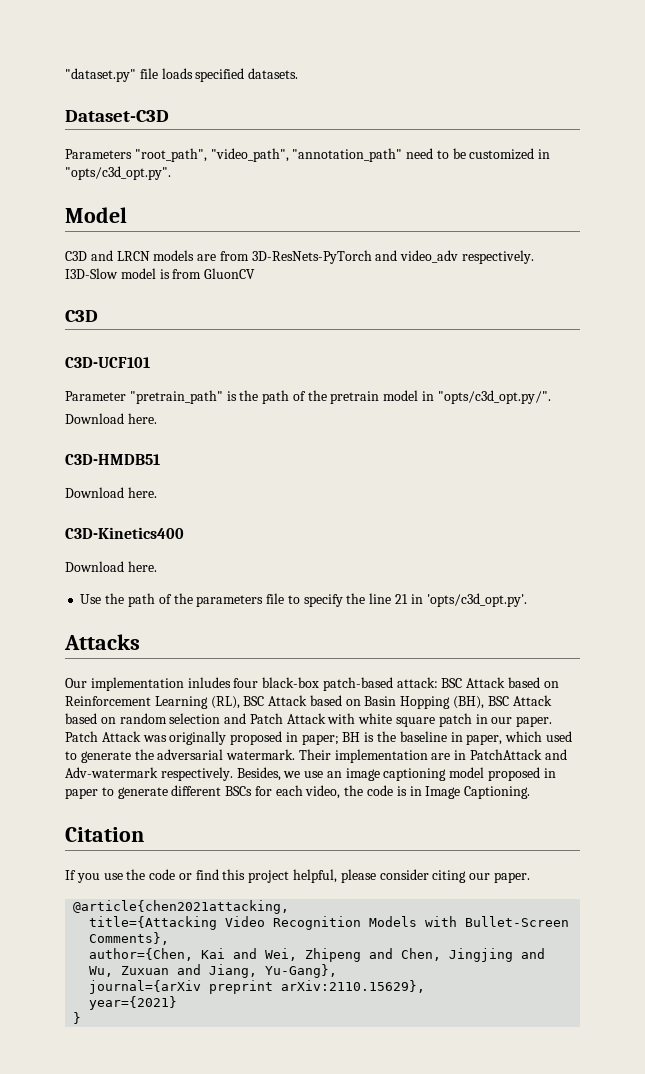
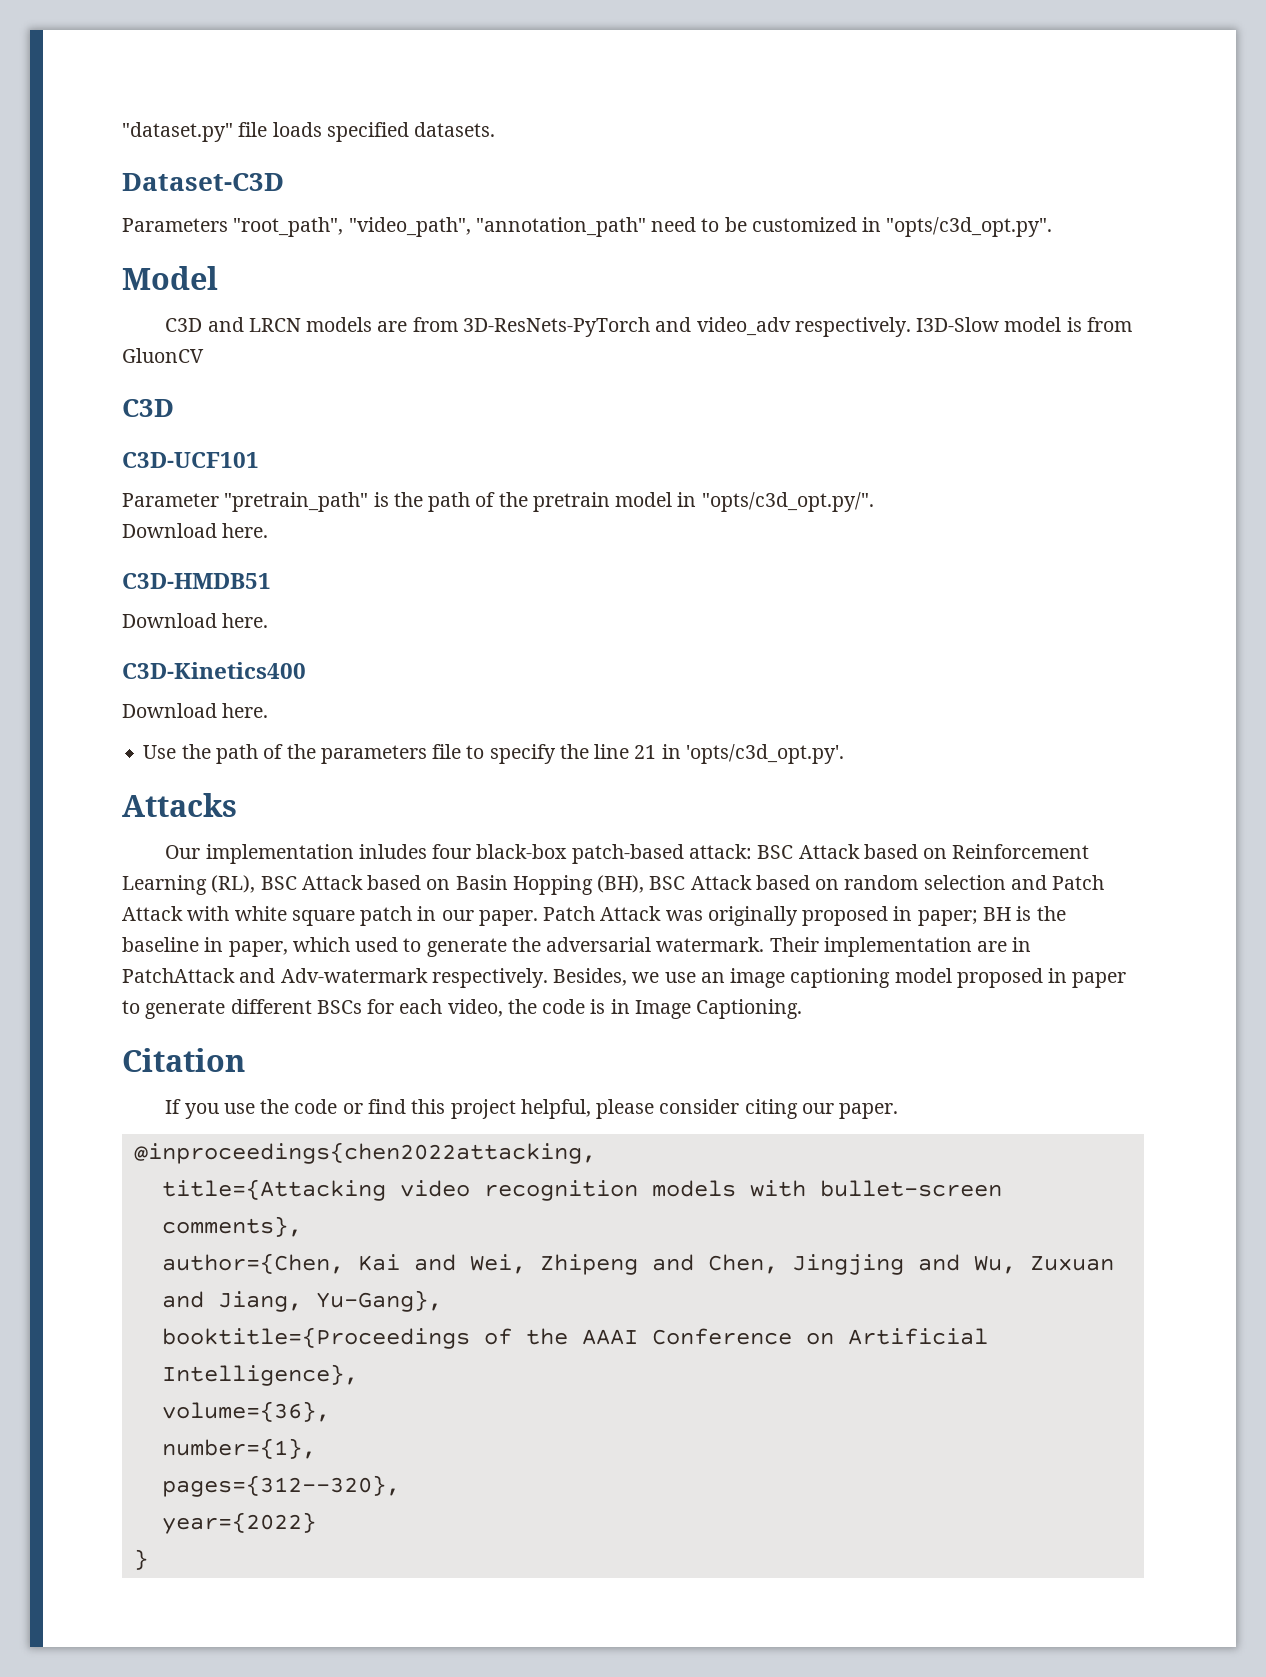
- @article{chen2021attacking,
+ @inproceedings{chen2022attacking,
- title={Attacking Video Recognition Models with Bullet-Screen Comments},
+ title={Attacking video recognition models with bullet-screen comments},
- journal={arXiv preprint arXiv:2110.15629},
- year={2021}
+ booktitle={Proceedings of the AAAI Conference on Artificial Intelligence},
+ volume={36},
+ number={1},
+ pages={312--320},
+ year={2022}

